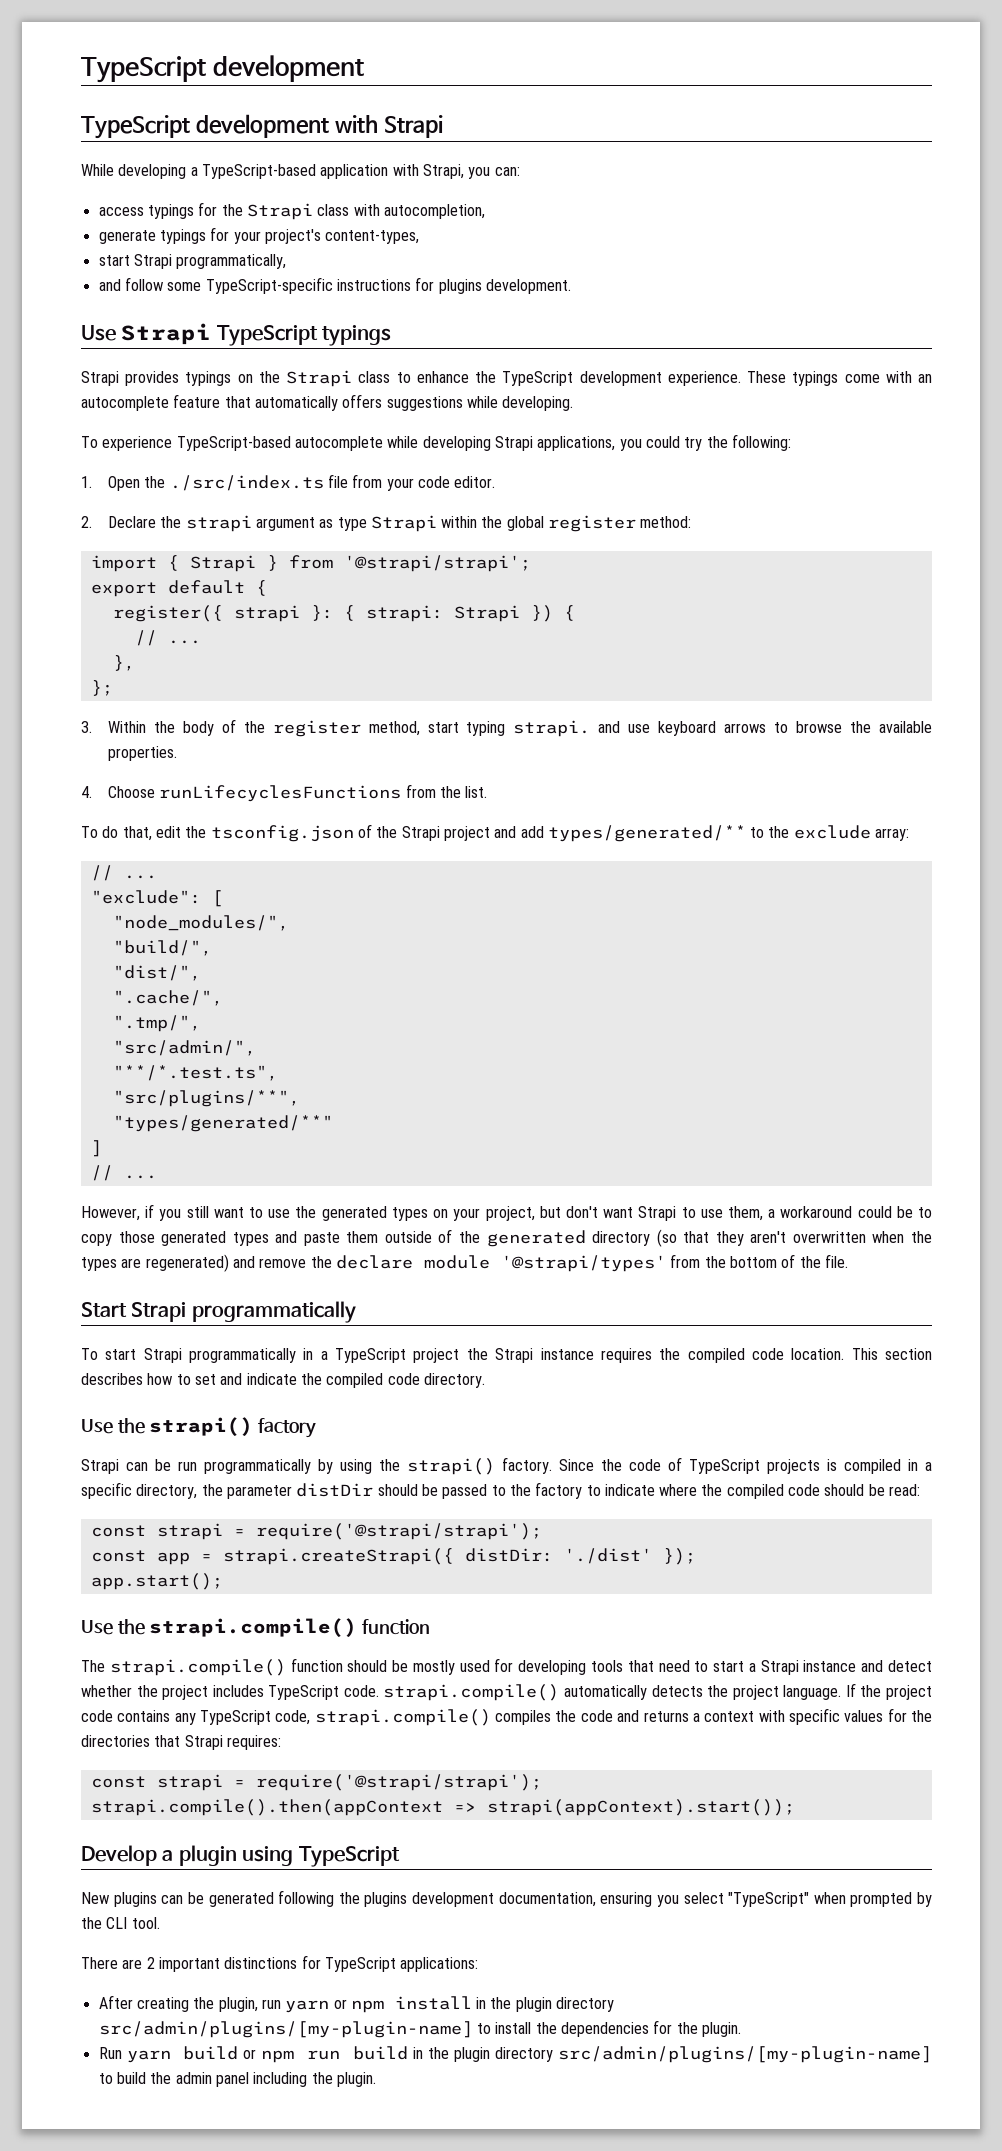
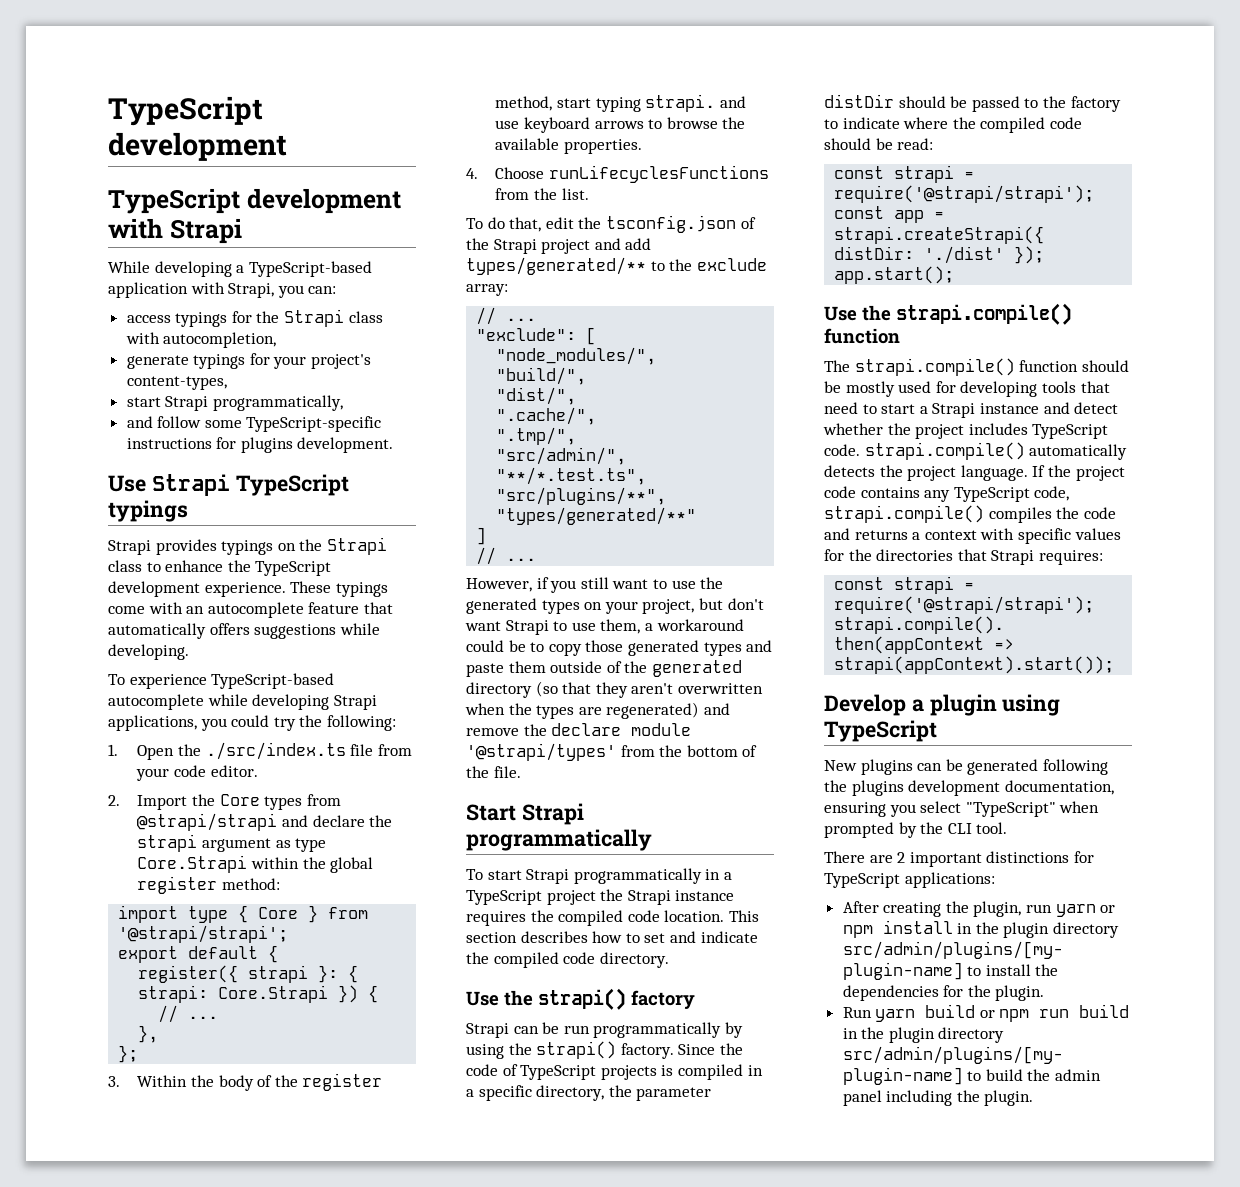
- 2. Declare the strapi argument as type Strapi within the global register method:
+ 2. Import the Core types from @strapi/strapi and declare the strapi argument as type Core.Strapi within the global register method:
- import { Strapi } from '@strapi/strapi';
+ import type { Core } from '@strapi/strapi';
- register({ strapi }: { strapi: Strapi }) {
+ register({ strapi }: { strapi: Core.Strapi }) {

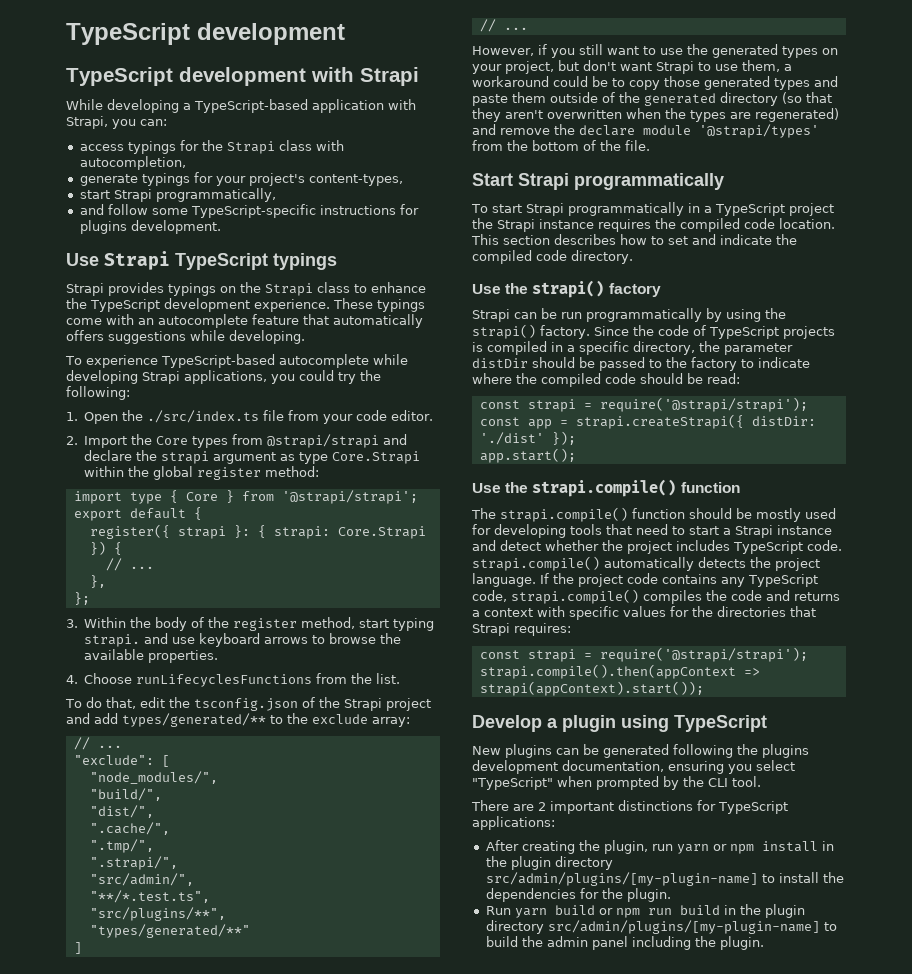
+ ".strapi/",

